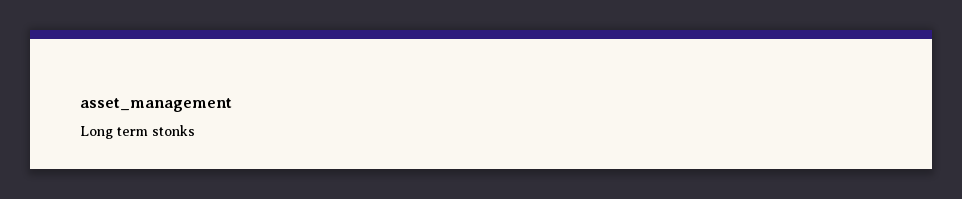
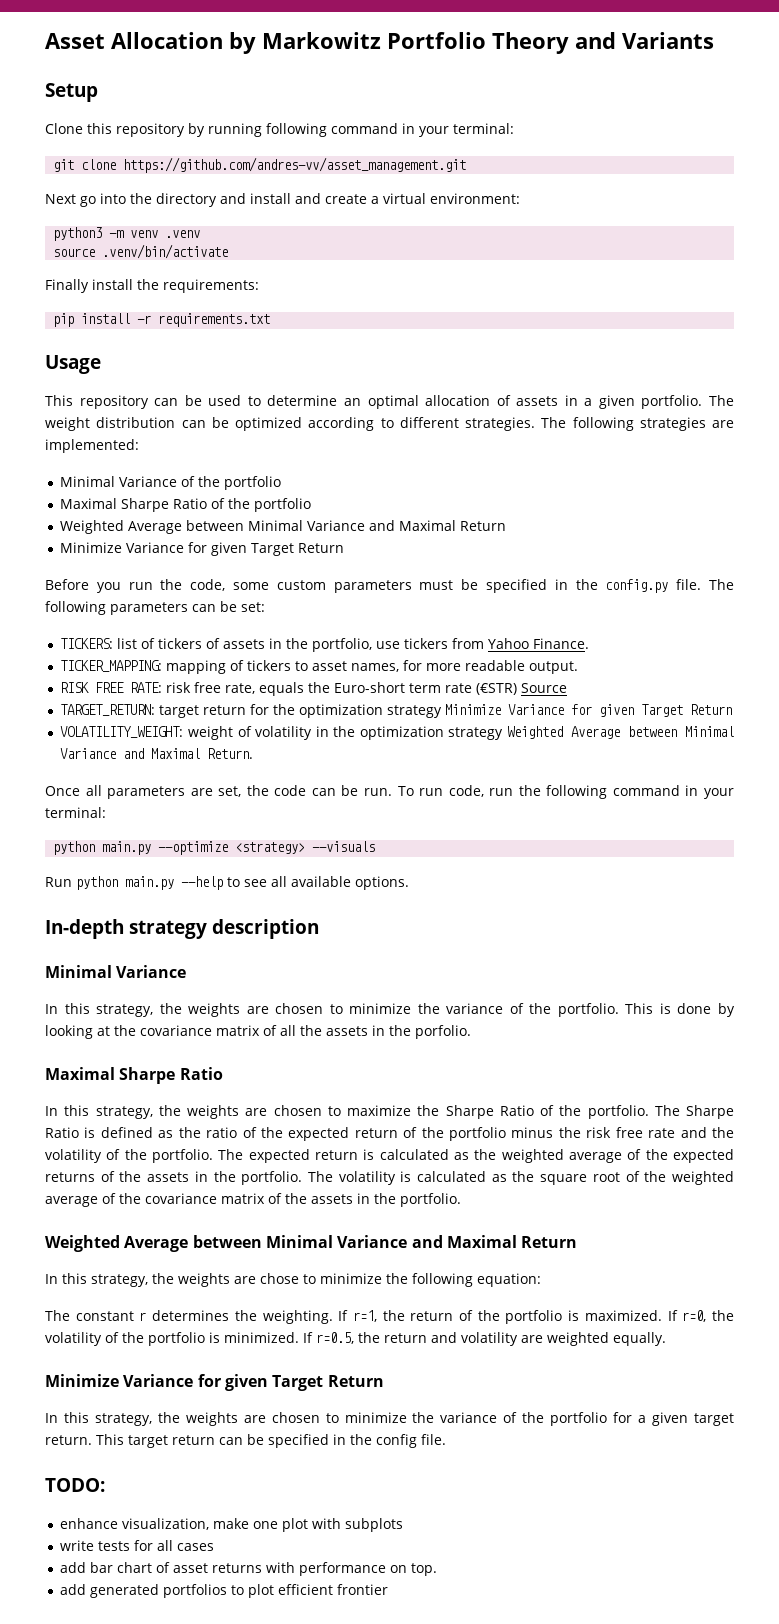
- asset_management
- Long term stonks
+ Asset Allocation by Markowitz Portfolio Theory and Variants
+ Setup
+ Clone this repository by running following command in your terminal:
+ git clone https://github.com/andres-vv/asset_management.git
+ Next go into the directory and install and create a virtual environment:
+ python3 -m venv .venv
+ source .venv/bin/activate
+ Finally install the requirements:
+ pip install -r requirements.txt
+ Usage
+ This repository can be used to determine an optimal allocation of assets in a given portfolio. The weight distribution can be optimized according to different strategies. The following strategies are implemented:
+ Minimal Variance of the portfolio
+ Maximal Sharpe Ratio of the portfolio
+ Weighted Average between Minimal Variance and Maximal Return
+ Minimize Variance for given Target Return
+ Before you run the code, some custom parameters must be specified in the config.py file. The following parameters can be set:
+ TICKERS: list of tickers of assets in the portfolio, use tickers from Yahoo Finance.
+ TICKER_MAPPING: mapping of tickers to asset names, for more readable output.
+ RISK FREE RATE: risk free rate, equals the Euro-short term rate (€STR) Source
+ TARGET_RETURN: target return for the optimization strategy Minimize Variance for given Target Return
+ VOLATILITY_WEIGHT: weight of volatility in the optimization strategy Weighted Average between Minimal Variance and Maximal Return.
+ Once all parameters are set, the code can be run. To run code, run the following command in your terminal:
+ python main.py --optimize <strategy> --visuals
+ Run python main.py --help to see all available options.
+ In-depth strategy description
+ Minimal Variance
+ In this strategy, the weights are chosen to minimize the variance of the portfolio. This is done by looking at the covariance matrix of all the assets in the porfolio.
+ Maximal Sharpe Ratio
+ In this strategy, the weights are chosen to maximize the Sharpe Ratio of the portfolio. The Sharpe Ratio is defined as the ratio of the expected return of the portfolio minus the risk free rate and the volatility of the portfolio. The expected return is calculated as the weighted average of the expected returns of the assets in the portfolio. The volatility is calculated as the square root of the weighted average of the covariance matrix of the assets in the portfolio.
+ Weighted Average between Minimal Variance and Maximal Return
+ In this strategy, the weights are chose to minimize the following equation:
+ The constant r determines the weighting. If r=1, the return of the portfolio is maximized. If r=0, the volatility of the portfolio is minimized. If r=0.5, the return and volatility are weighted equally.
+ Minimize Variance for given Target Return
+ In this strategy, the weights are chosen to minimize the variance of the portfolio for a given target return. This target return can be specified in the config file.
+ TODO:
+ enhance visualization, make one plot with subplots
+ write tests for all cases
+ add bar chart of asset returns with performance on top.
+ add generated portfolios to plot efficient frontier

